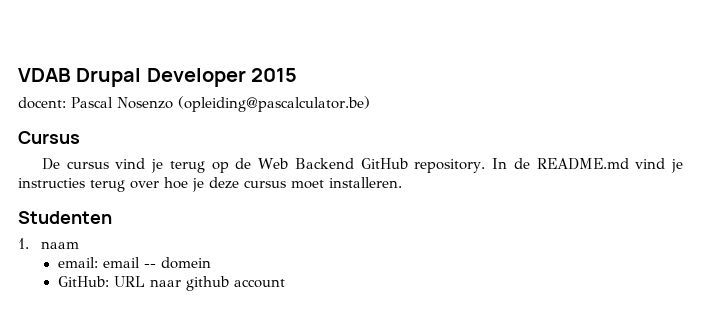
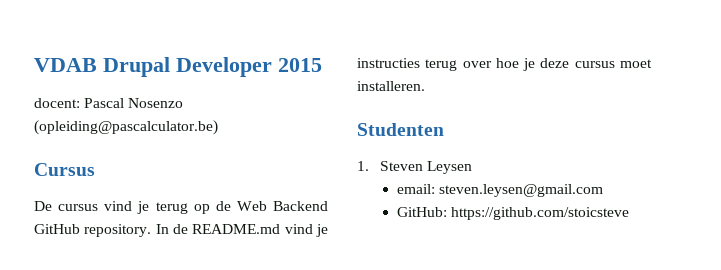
- 1. naam
+ 1. Steven Leysen
- email: email -- domein
- GitHub: URL naar github account
+ email: steven.leysen@gmail.com
+ GitHub: https://github.com/stoicsteve

